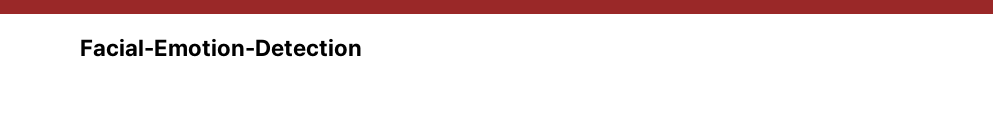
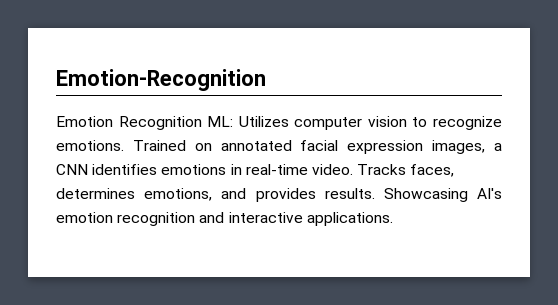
- Facial-Emotion-Detection
+ Emotion-Recognition
+ Emotion Recognition ML: Utilizes computer vision to recognize emotions. Trained on annotated facial expression images, a CNN identifies emotions in real-time video. Tracks faces, determines emotions, and provides results. Showcasing AI's emotion recognition and interactive applications.

